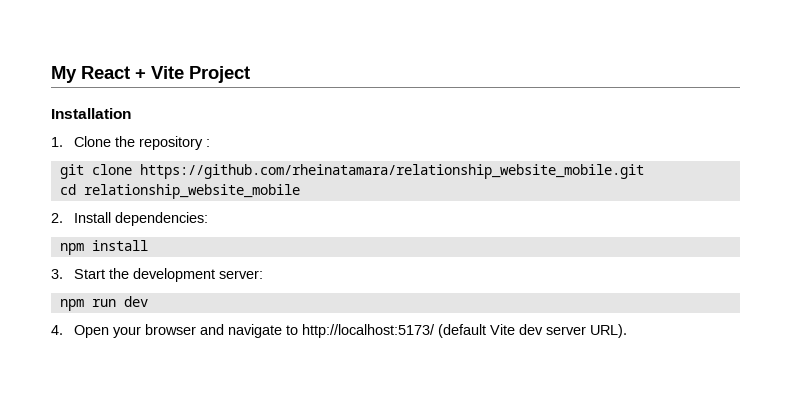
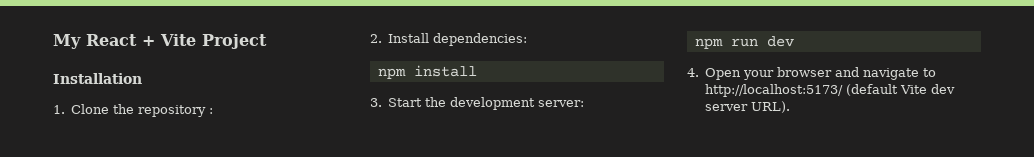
- git clone https://github.com/rheinatamara/relationship_website_mobile.git
- cd relationship_website_mobile

